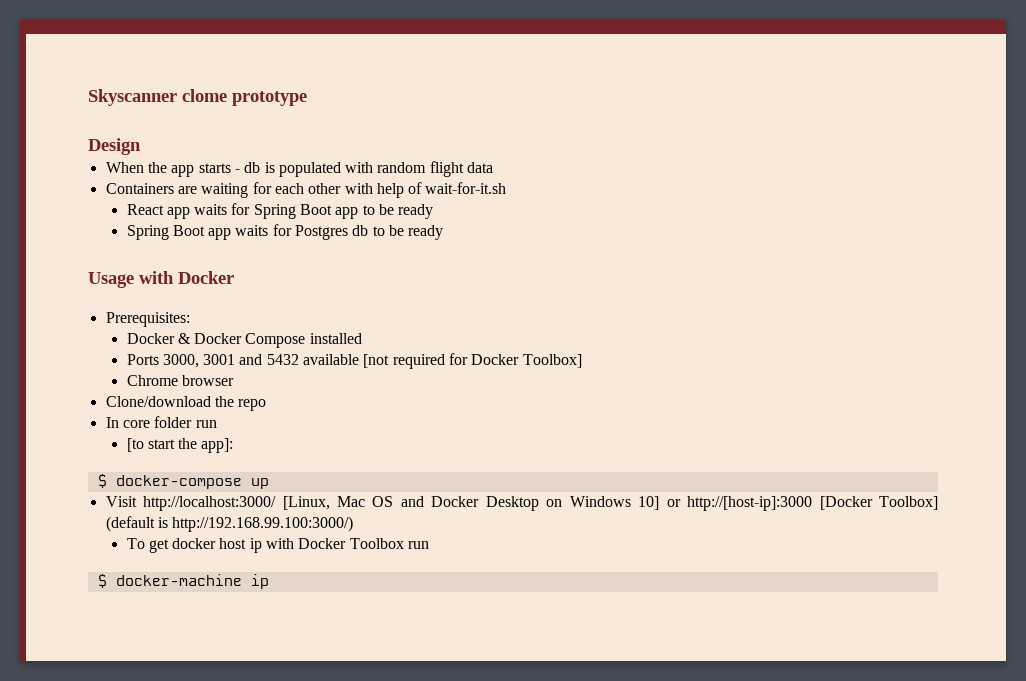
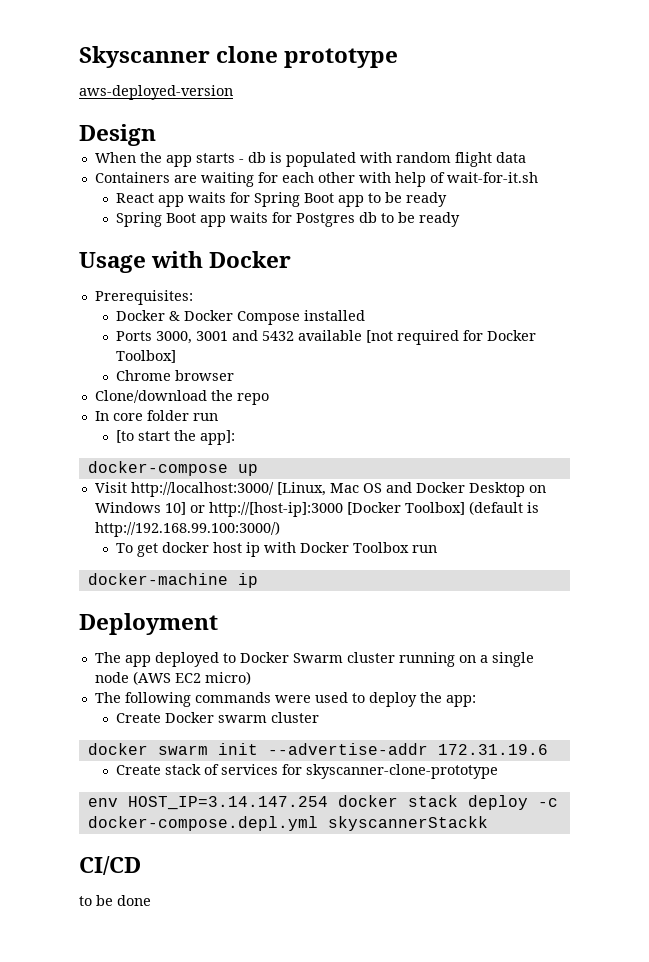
- Skyscanner clome prototype
+ Skyscanner clone prototype
+ aws-deployed-version
- $ docker-compose up
+ docker-compose up
- $ docker-machine ip
+ docker-machine ip
+ Deployment
+ The app deployed to Docker Swarm cluster running on a single node (AWS EC2 micro)
+ The following commands were used to deploy the app:
+ Create Docker swarm cluster
+ docker swarm init --advertise-addr 172.31.19.6
+ Create stack of services for skyscanner-clone-prototype
+ env HOST_IP=3.14.147.254 docker stack deploy -c docker-compose.depl.yml skyscannerStackk
+ CI/CD
+ to be done

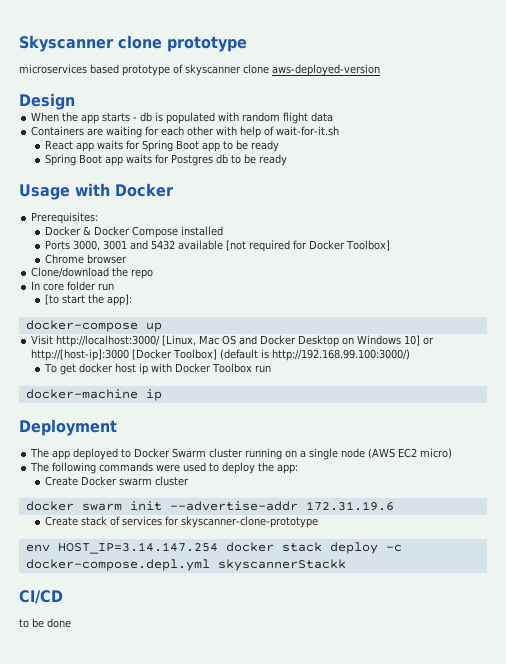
- aws-deployed-version
+ microservices based prototype of skyscanner clone aws-deployed-version

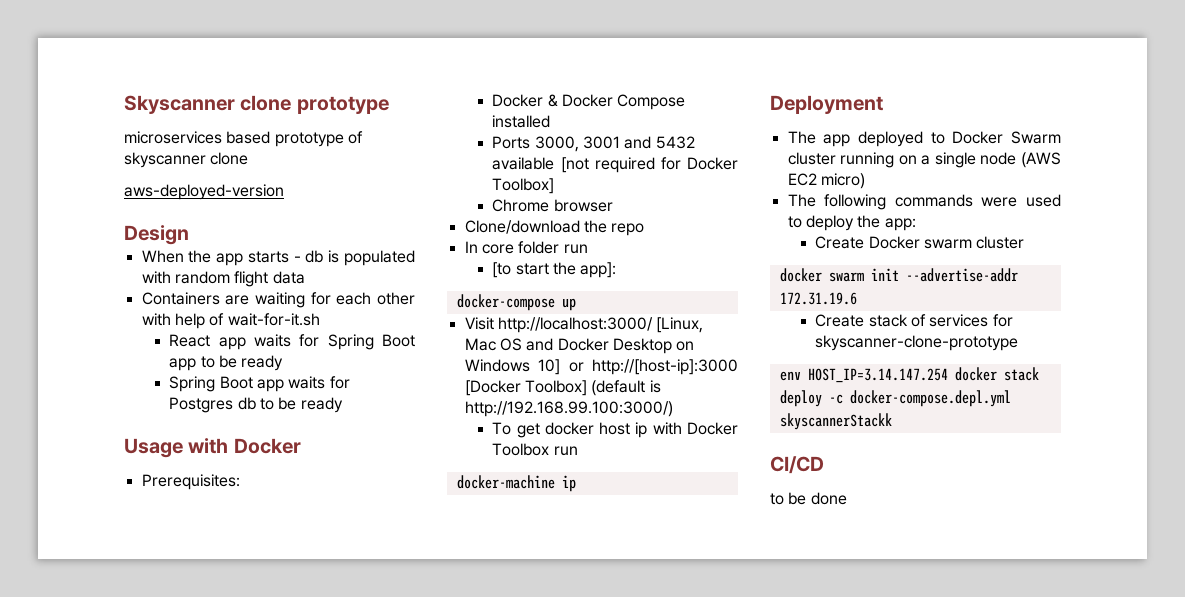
- microservices based prototype of skyscanner clone aws-deployed-version
+ microservices based prototype of skyscanner clone
+ aws-deployed-version

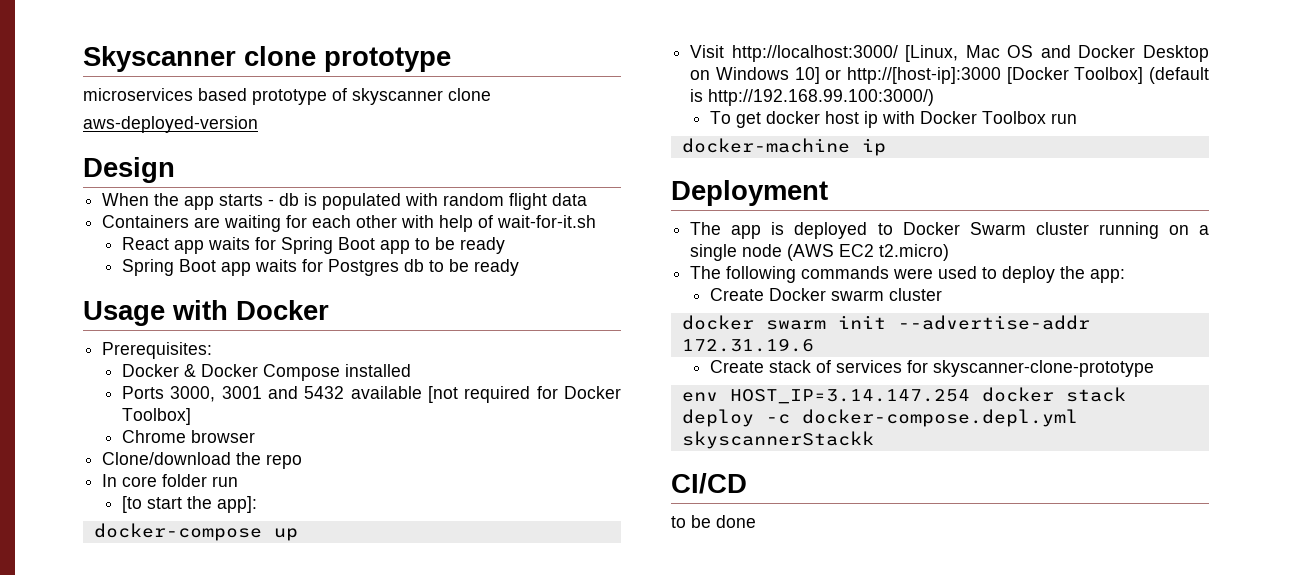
- The app deployed to Docker Swarm cluster running on a single node (AWS EC2 micro)
+ The app is deployed to Docker Swarm cluster running on a single node (AWS EC2 t2.micro)

